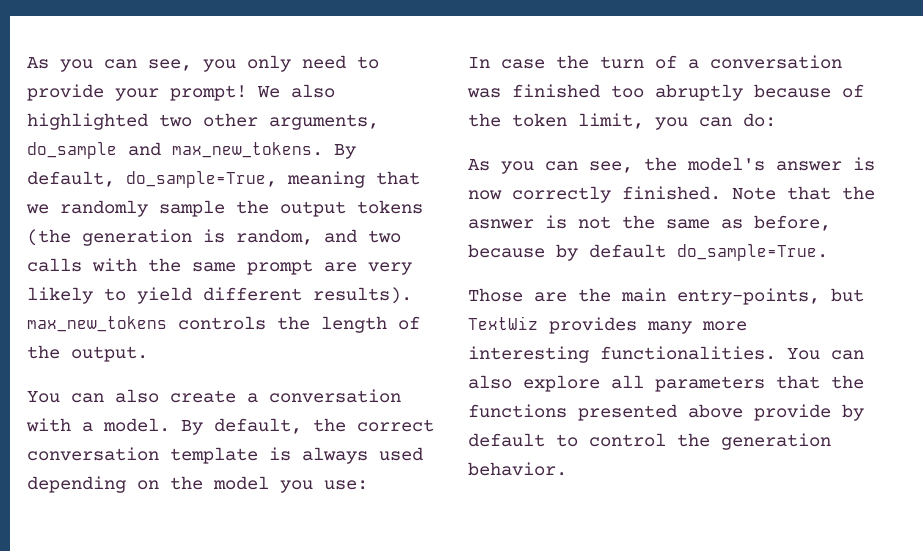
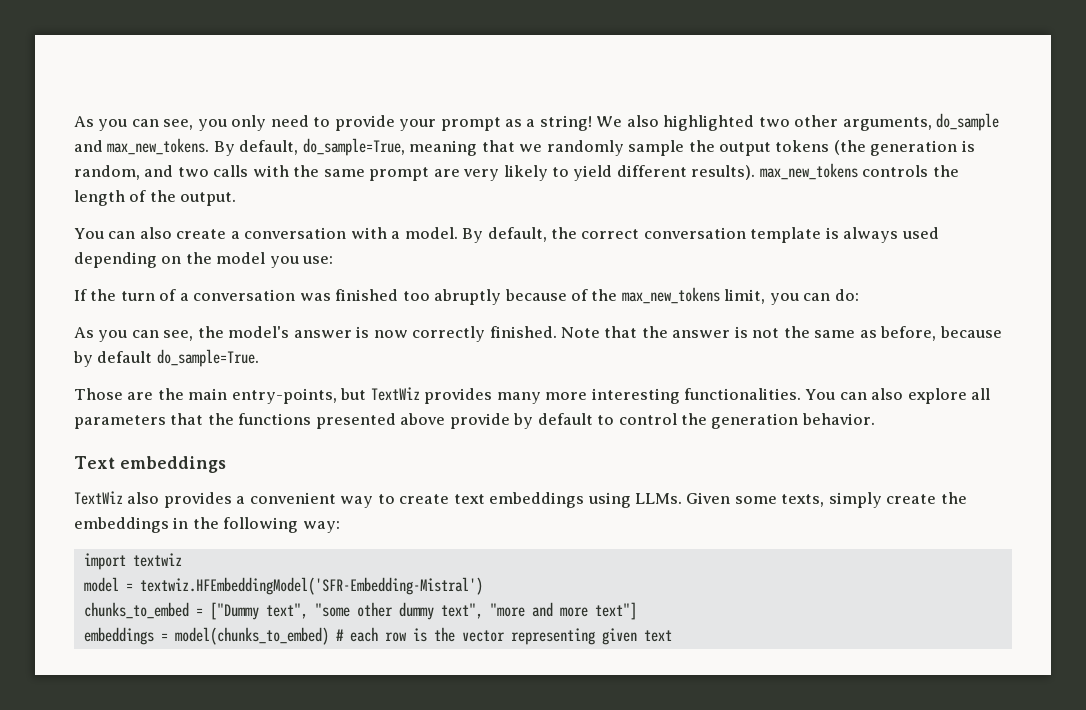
- As you can see, you only need to provide your prompt!
+ As you can see, you only need to provide your prompt as a string!
- In case the turn of a conversation was finished too abruptly because of the token limit, you can do:
+ If the turn of a conversation was finished too abruptly because of the max_new_tokens limit, you can do:
- Note that the asnwer is not the same as before, because by default do_sample=True.
+ Note that the answer is not the same as before, because by default do_sample=True.
+ Text embeddings
+ TextWiz also provides a convenient way to create text embeddings using LLMs. Given some texts, simply create the embeddings in the following way:
+ import textwiz
+ model = textwiz.HFEmbeddingModel('SFR-Embedding-Mistral')
+ chunks_to_embed = ["Dummy text", "some other dummy text", "more and more text"]
+ embeddings = model(chunks_to_embed) # each row is the vector representing given text

